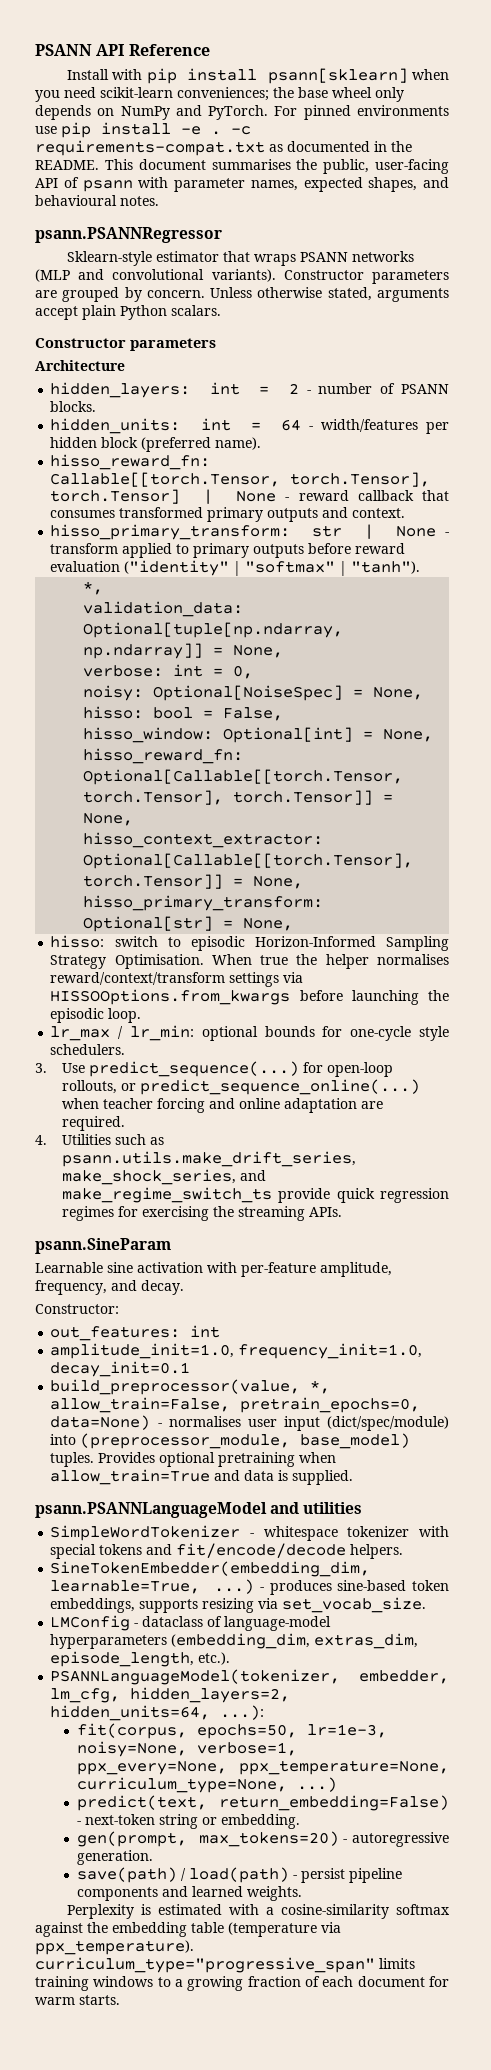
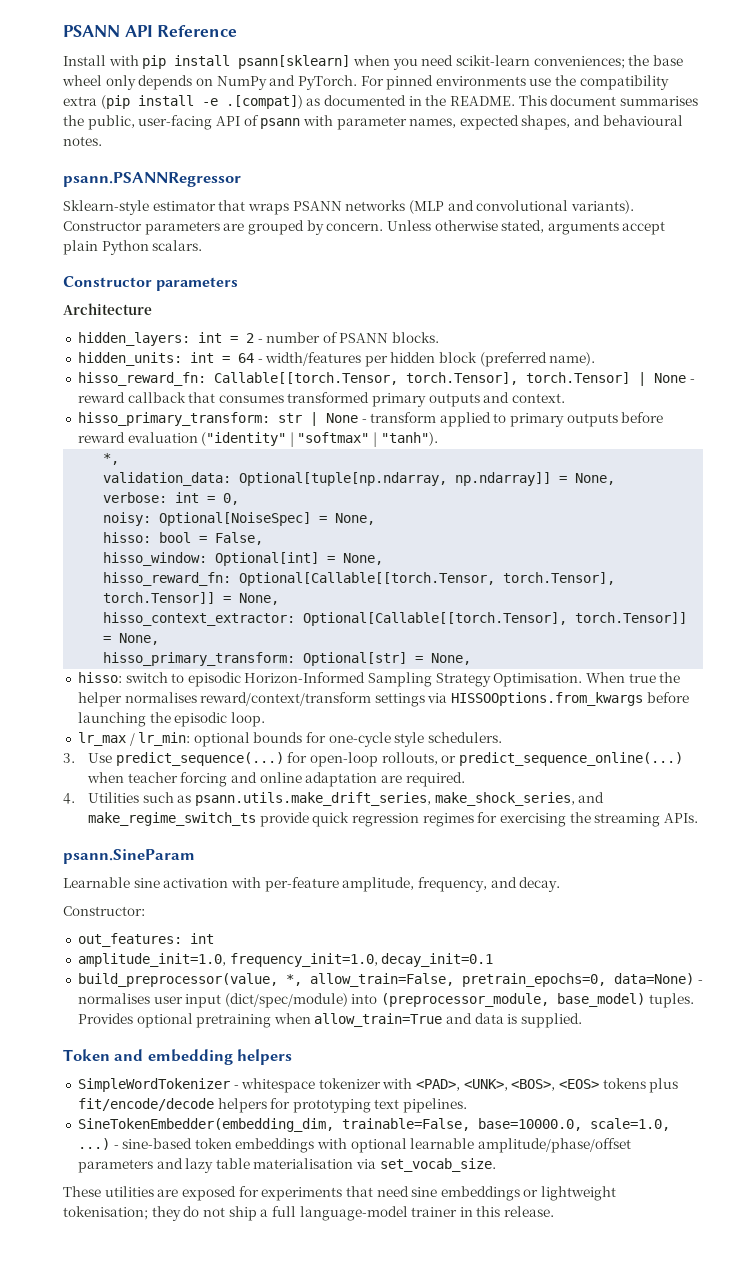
- For pinned environments use pip install -e . -c requirements-compat.txt as documented in the README.
+ For pinned environments use the compatibility extra (pip install -e .[compat]) as documented in the README.
- psann.PSANNLanguageModel and utilities
+ Token and embedding helpers
- SimpleWordTokenizer - whitespace tokenizer with special tokens and fit/encode/decode helpers.
- SineTokenEmbedder(embedding_dim, learnable=True, ...)
+ SimpleWordTokenizer - whitespace tokenizer with <PAD>, <UNK>, <BOS>, <EOS> tokens plus fit/encode/decode helpers for prototyping text pipelines.
+ SineTokenEmbedder(embedding_dim, trainable=False, base=10000.0, scale=1.0, ...)
- - produces sine-based token embeddings, supports resizing via set_vocab_size.
- LMConfig - dataclass of language-model hyperparameters (embedding_dim, extras_dim, episode_length, etc.).
- PSANNLanguageModel(tokenizer, embedder, lm_cfg, hidden_layers=2, hidden_units=64, ...):
- fit(corpus, epochs=50, lr=1e-3, noisy=None, verbose=1, ppx_every=None, ppx_temperature=None, curriculum_type=None, ...)
- predict(text, return_embedding=False) - next-token string or embedding.
- gen(prompt, max_tokens=20) - autoregressive generation.
- save(path) / load(path) - persist pipeline components and learned weights.
- Perplexity is estimated with a cosine-similarity softmax against the embedding table (temperature via ppx_temperature). curriculum_type="progressive_span" limits training windows to a growing fraction of each document for warm starts.
+ - sine-based token embeddings with optional learnable amplitude/phase/offset parameters and lazy table materialisation via set_vocab_size.
+ These utilities are exposed for experiments that need sine embeddings or lightweight tokenisation; they do not ship a full language-model trainer in this release.

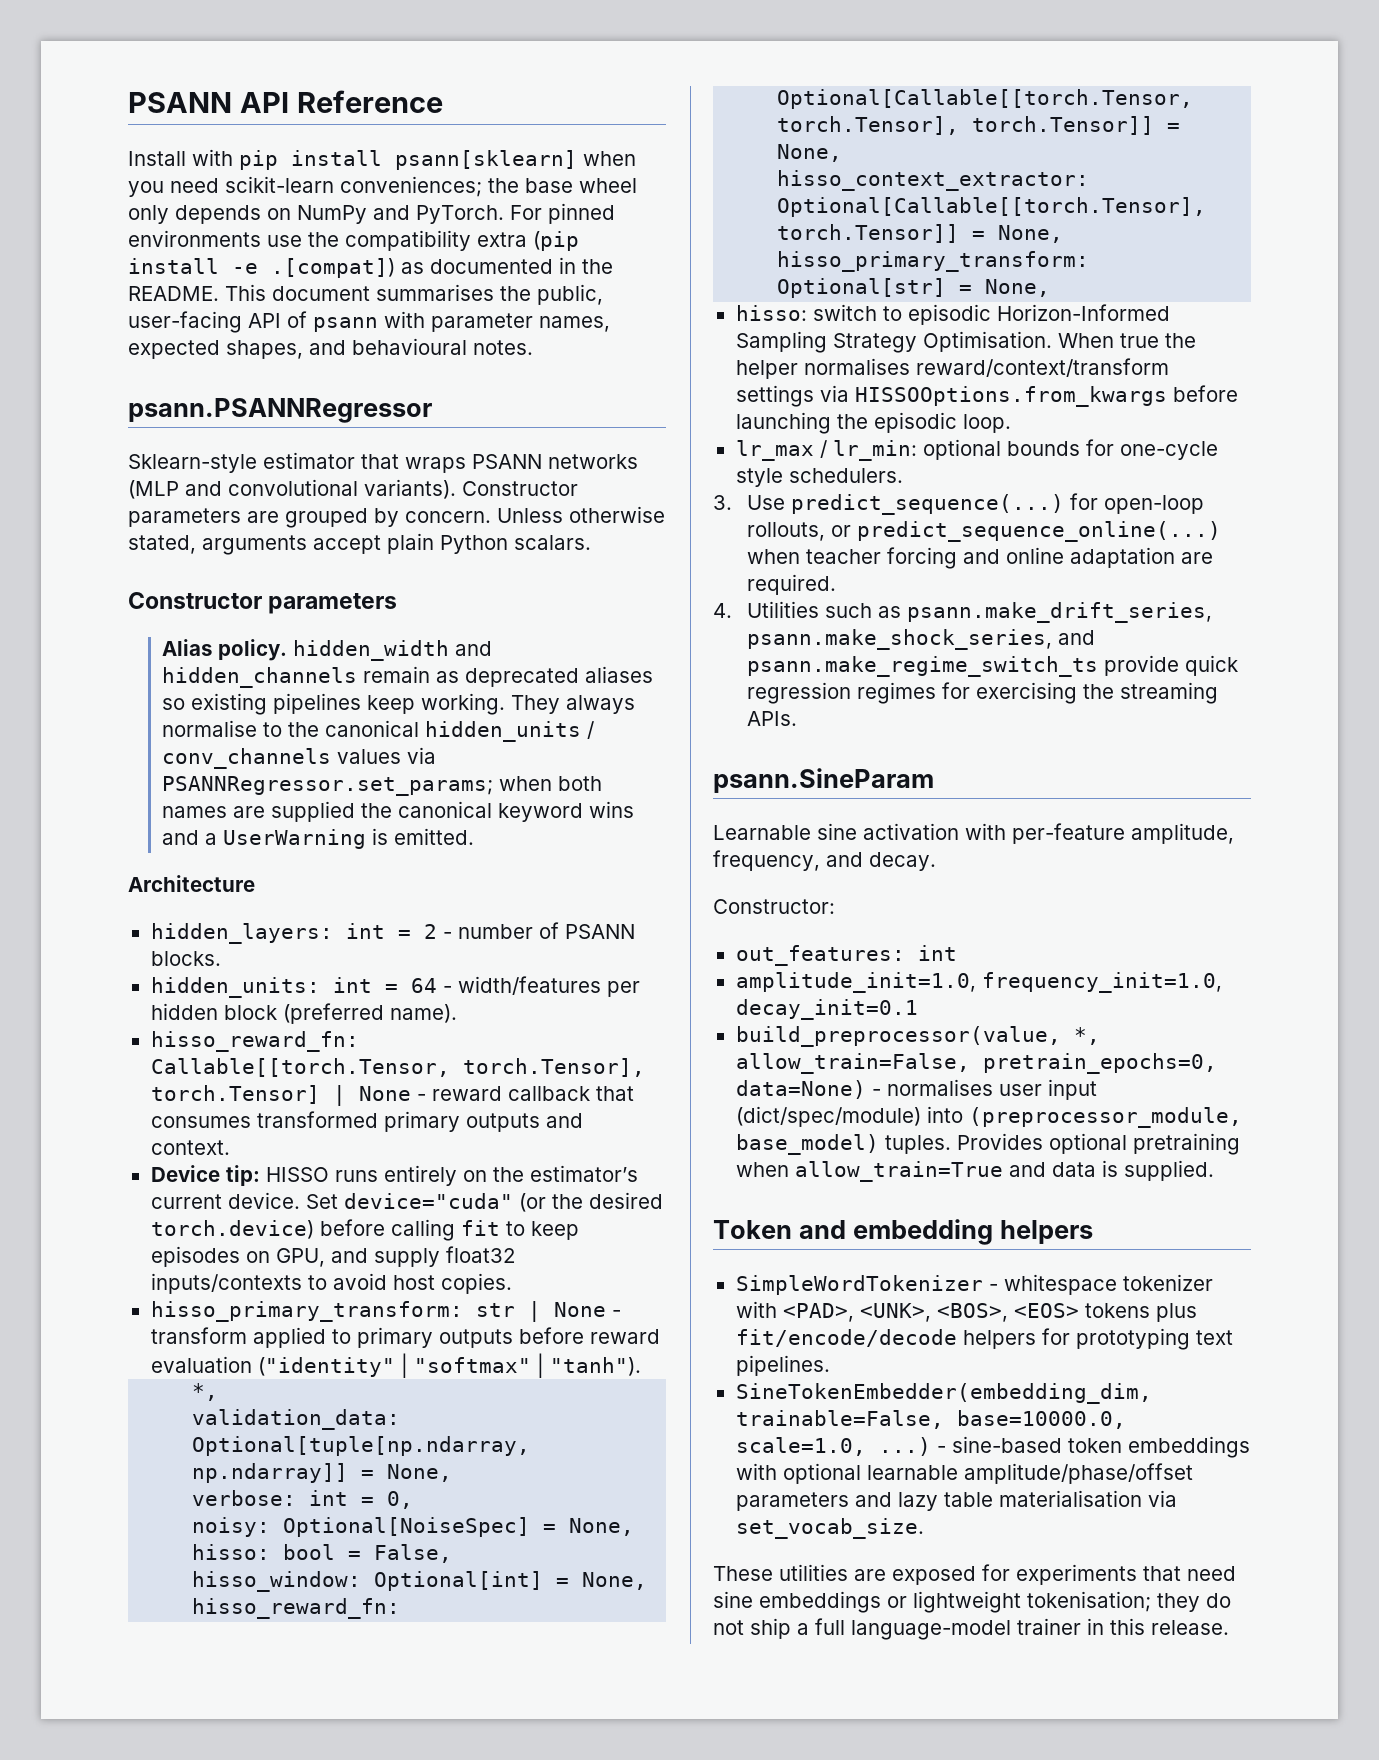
+ Alias policy. hidden_width and hidden_channels remain as deprecated aliases so existing pipelines keep working. They always normalise to the canonical hidden_units / conv_channels values via PSANNRegressor.set_params; when both names are supplied the canonical keyword wins and a UserWarning is emitted.
+ Device tip: HISSO runs entirely on the estimator’s current device. Set device="cuda" (or the desired torch.device) before calling fit to keep episodes on GPU, and supply float32 inputs/contexts to avoid host copies.
- 4. Utilities such as psann.utils.make_drift_series, make_shock_series, and make_regime_switch_ts provide quick regression regimes for exercising the streaming APIs.
+ 4. Utilities such as psann.make_drift_series, psann.make_shock_series, and psann.make_regime_switch_ts provide quick regression regimes for exercising the streaming APIs.

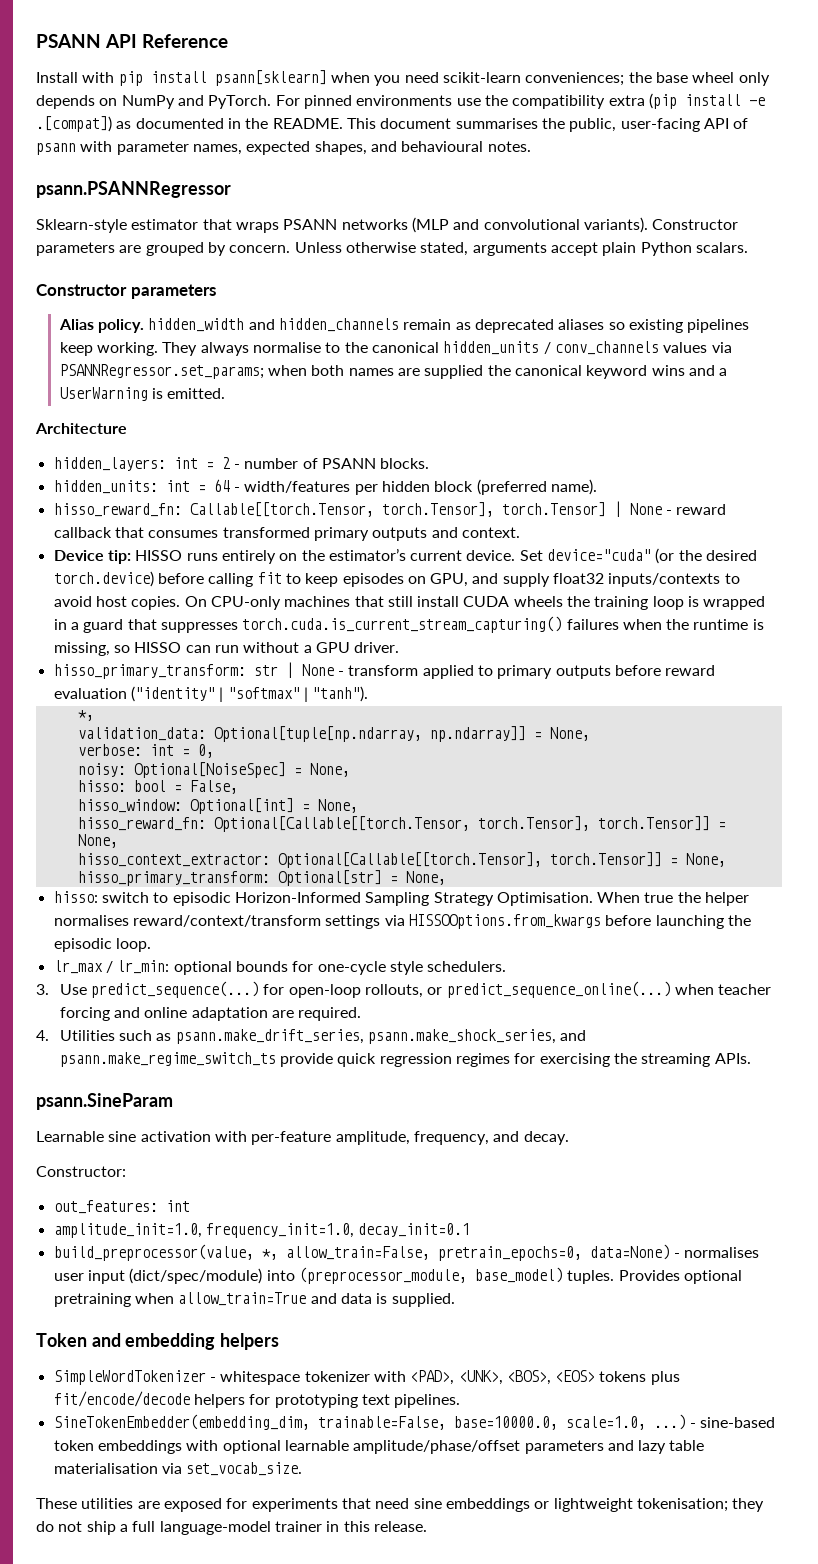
+ On CPU-only machines that still install CUDA wheels the training loop is wrapped in a guard that suppresses torch.cuda.is_current_stream_capturing() failures when the runtime is missing, so HISSO can run without a GPU driver.

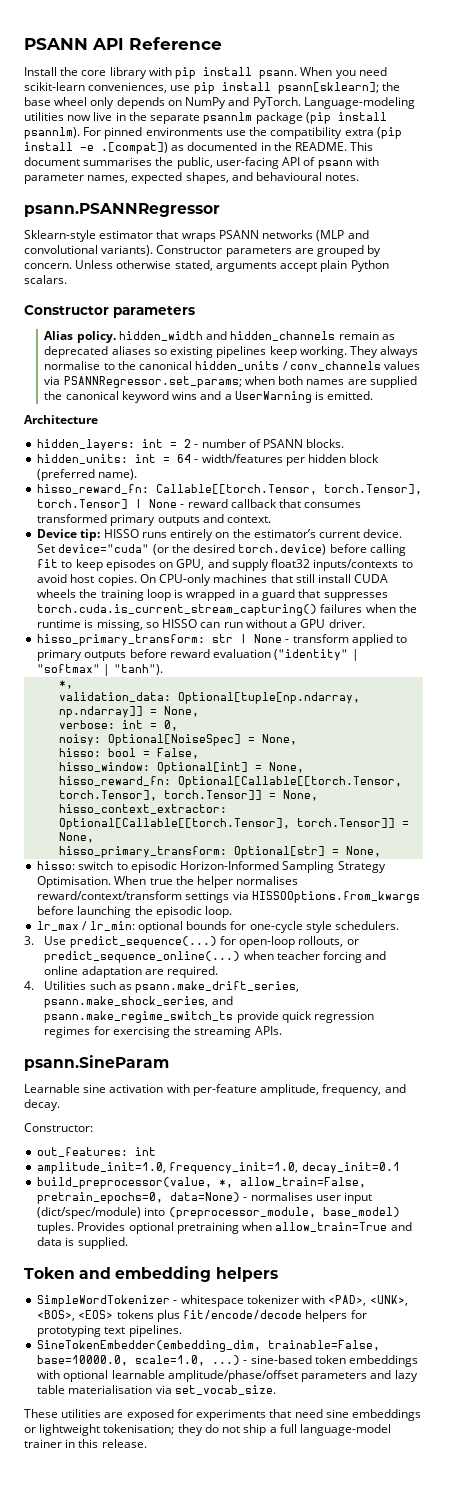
- Install with pip install psann[sklearn] when you need scikit-learn conveniences; the base wheel only depends on NumPy and PyTorch.
+ Install the core library with pip install psann. When you need scikit-learn conveniences, use pip install psann[sklearn]; the base wheel only depends on NumPy and PyTorch.
+ Language-modeling utilities now live in the separate psannlm package (pip install psannlm).

